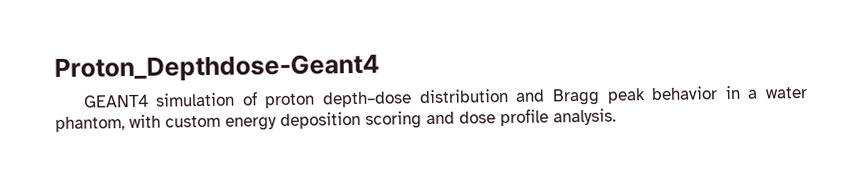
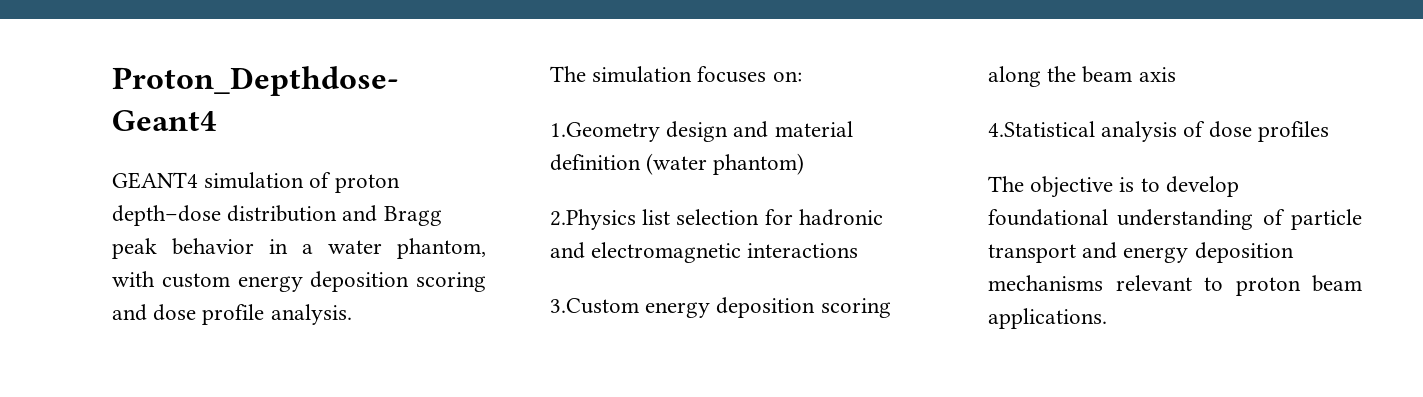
+ The simulation focuses on:
+ 1.Geometry design and material definition (water phantom)
+ 2.Physics list selection for hadronic and electromagnetic interactions
+ 3.Custom energy deposition scoring along the beam axis
+ 4.Statistical analysis of dose profiles
+ The objective is to develop foundational understanding of particle transport and energy deposition mechanisms relevant to proton beam applications.

